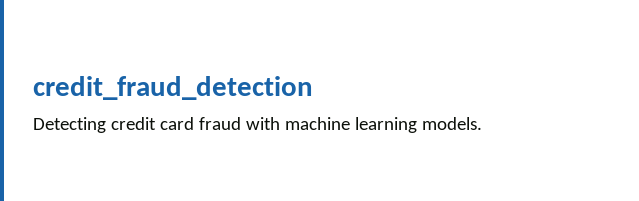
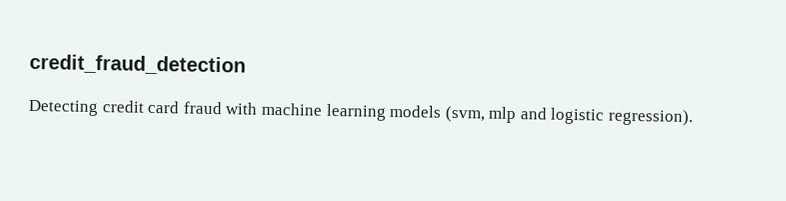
- Detecting credit card fraud with machine learning models.
+ Detecting credit card fraud with machine learning models (svm, mlp and logistic regression).

